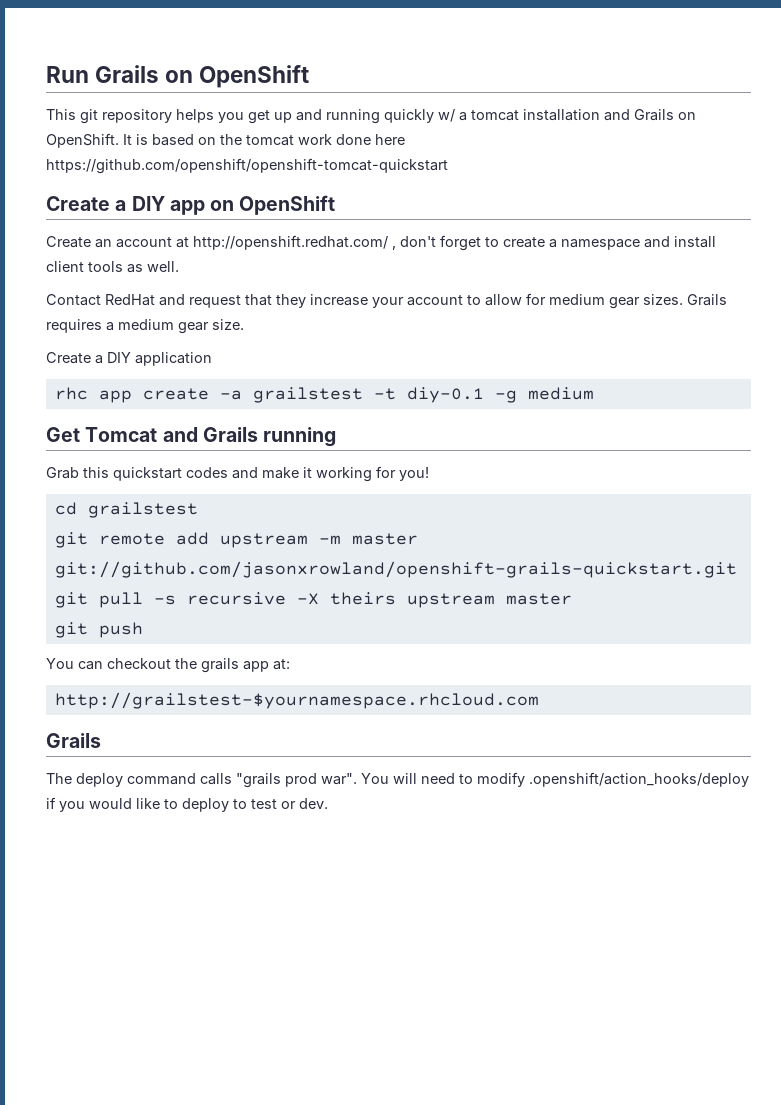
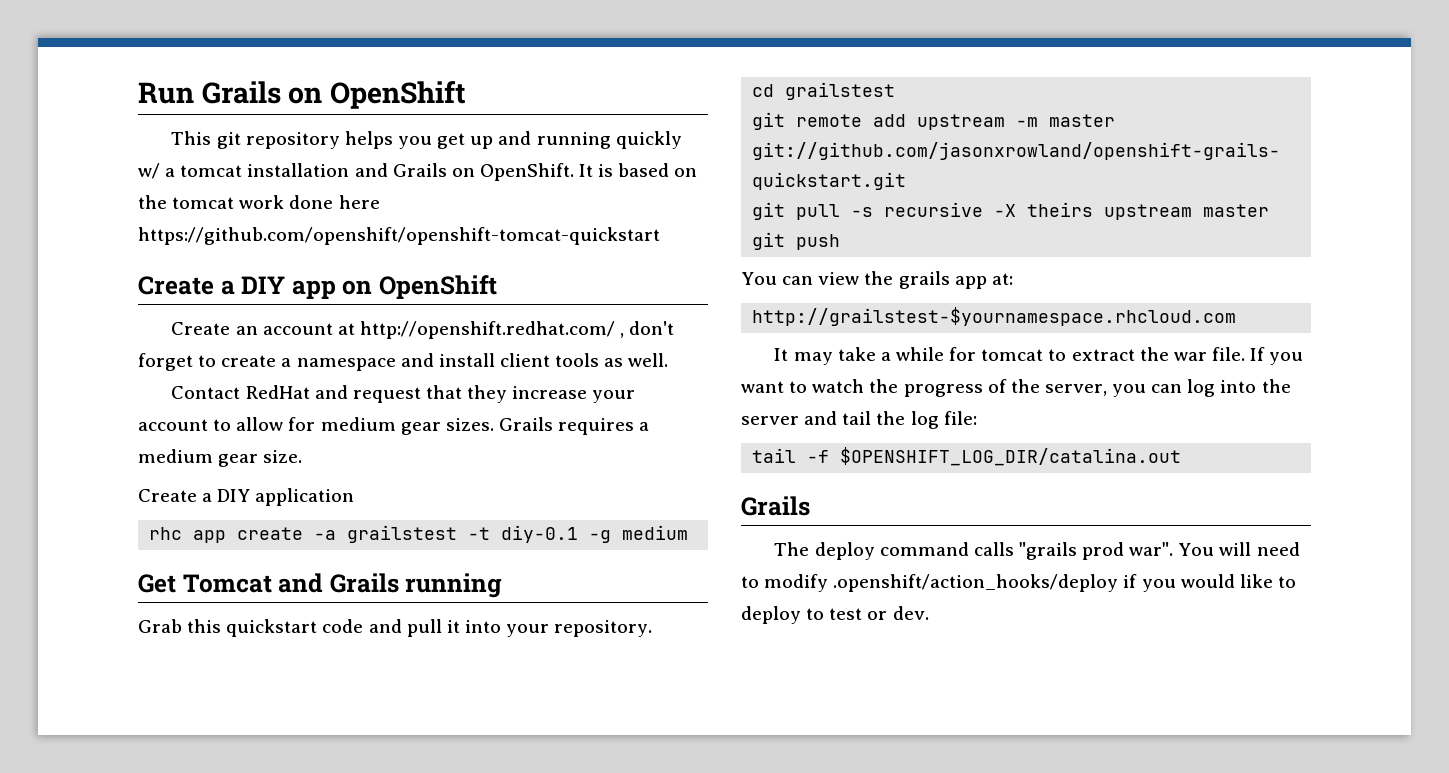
- Grab this quickstart codes and make it working for you!
+ Grab this quickstart code and pull it into your repository.
- You can checkout the grails app at:
+ You can view the grails app at:
+ It may take a while for tomcat to extract the war file. If you want to watch the progress of the server, you can log into the server and tail the log file:
+ tail -f $OPENSHIFT_LOG_DIR/catalina.out

